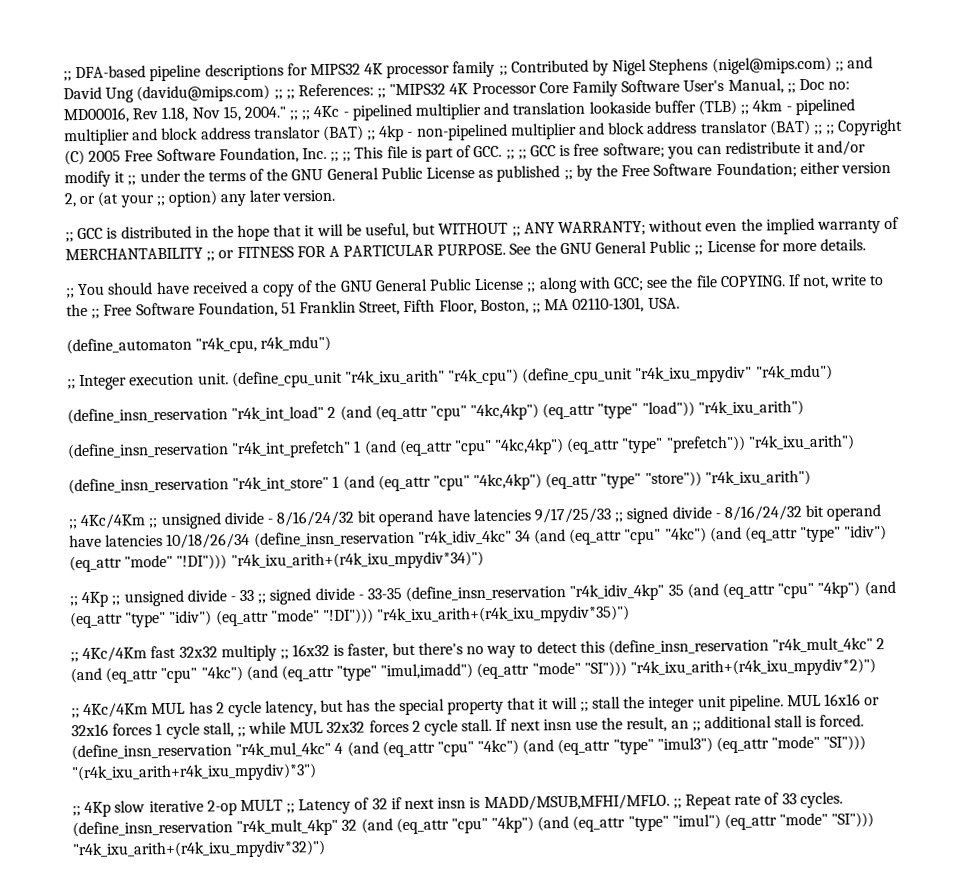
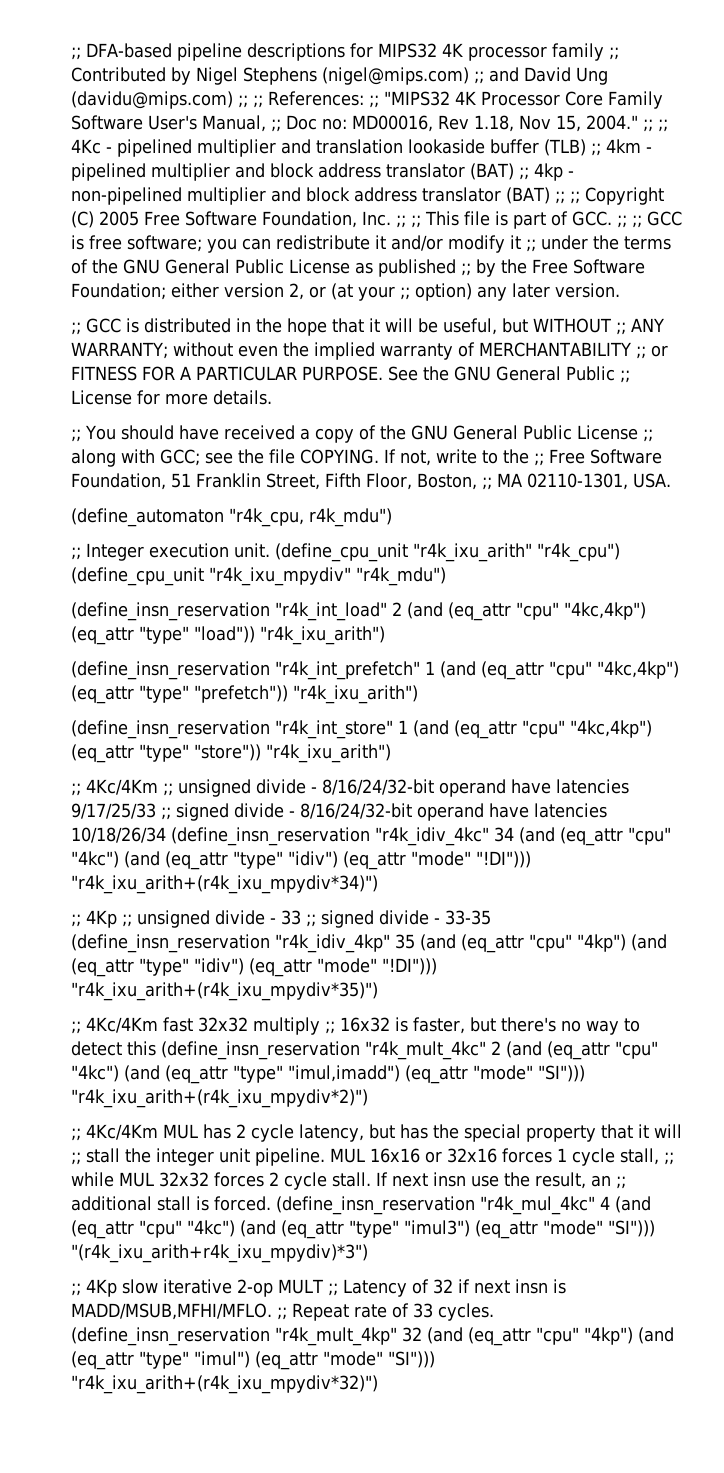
- ;; 4Kc/4Km ;; unsigned divide - 8/16/24/32 bit operand have latencies 9/17/25/33 ;; signed divide - 8/16/24/32 bit operand have latencies 10/18/26/34 (define_insn_reservation "r4k_idiv_4kc" 34 (and (eq_attr "cpu" "4kc") (and (eq_attr "type" "idiv") (eq_attr "mode" "!DI"))) "r4k_ixu_arith+(r4k_ixu_mpydiv*34)")
+ ;; 4Kc/4Km ;; unsigned divide - 8/16/24/32-bit operand have latencies 9/17/25/33 ;; signed divide - 8/16/24/32-bit operand have latencies 10/18/26/34 (define_insn_reservation "r4k_idiv_4kc" 34 (and (eq_attr "cpu" "4kc") (and (eq_attr "type" "idiv") (eq_attr "mode" "!DI"))) "r4k_ixu_arith+(r4k_ixu_mpydiv*34)")

